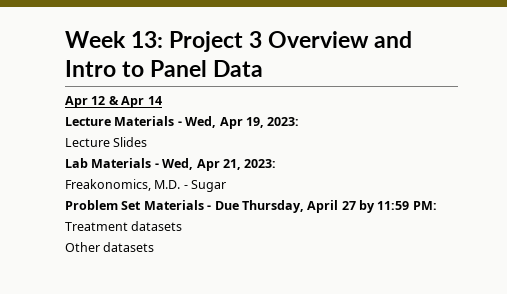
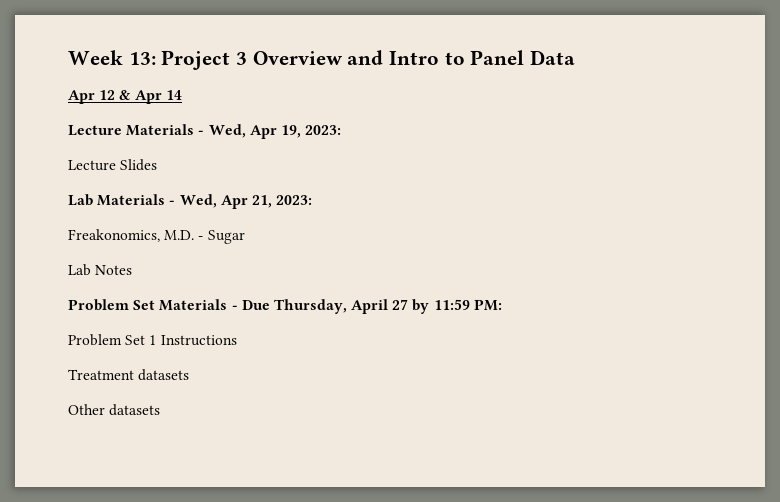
+ Lab Notes
+ Problem Set 1 Instructions

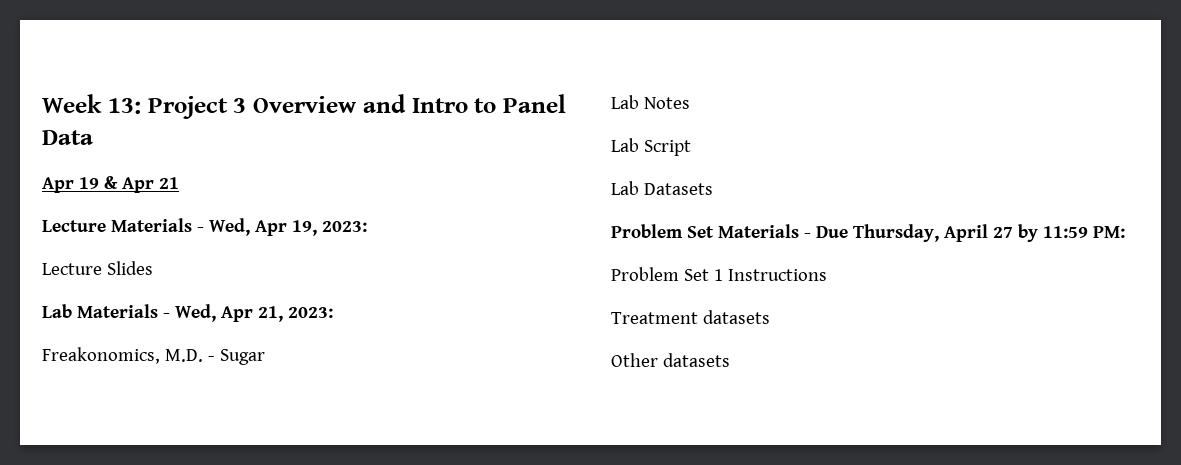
- Apr 12 & Apr 14
+ Apr 19 & Apr 21
+ Lab Script
+ Lab Datasets

